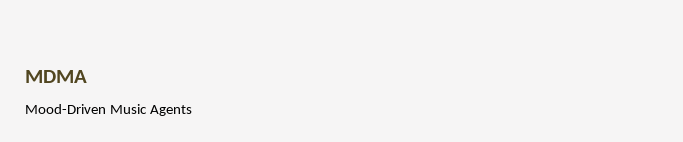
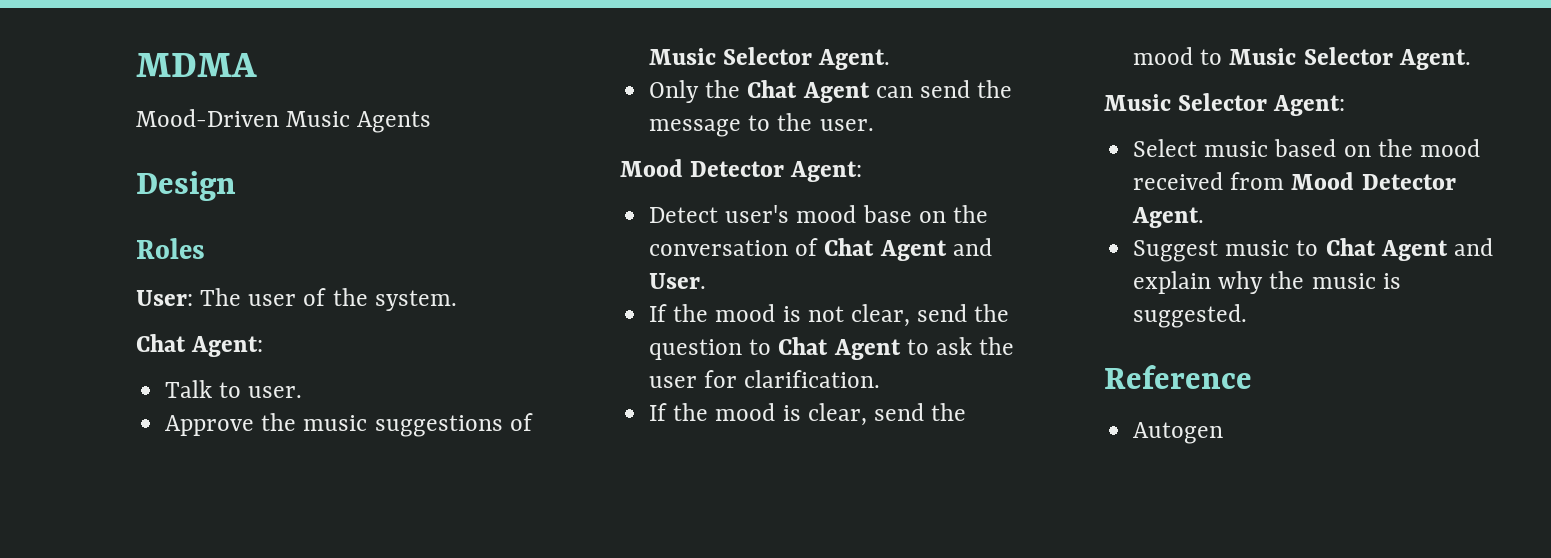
+ Design
+ Roles
+ User: The user of the system.
+ Chat Agent:
+ Talk to user.
+ Approve the music suggestions of Music Selector Agent.
+ Only the Chat Agent can send the message to the user.
+ Mood Detector Agent:
+ Detect user's mood base on the conversation of Chat Agent and User.
+ If the mood is not clear, send the question to Chat Agent to ask the user for clarification.
+ If the mood is clear, send the mood to Music Selector Agent.
+ Music Selector Agent:
+ Select music based on the mood received from Mood Detector Agent.
+ Suggest music to Chat Agent and explain why the music is suggested.
+ Reference
+ Autogen

